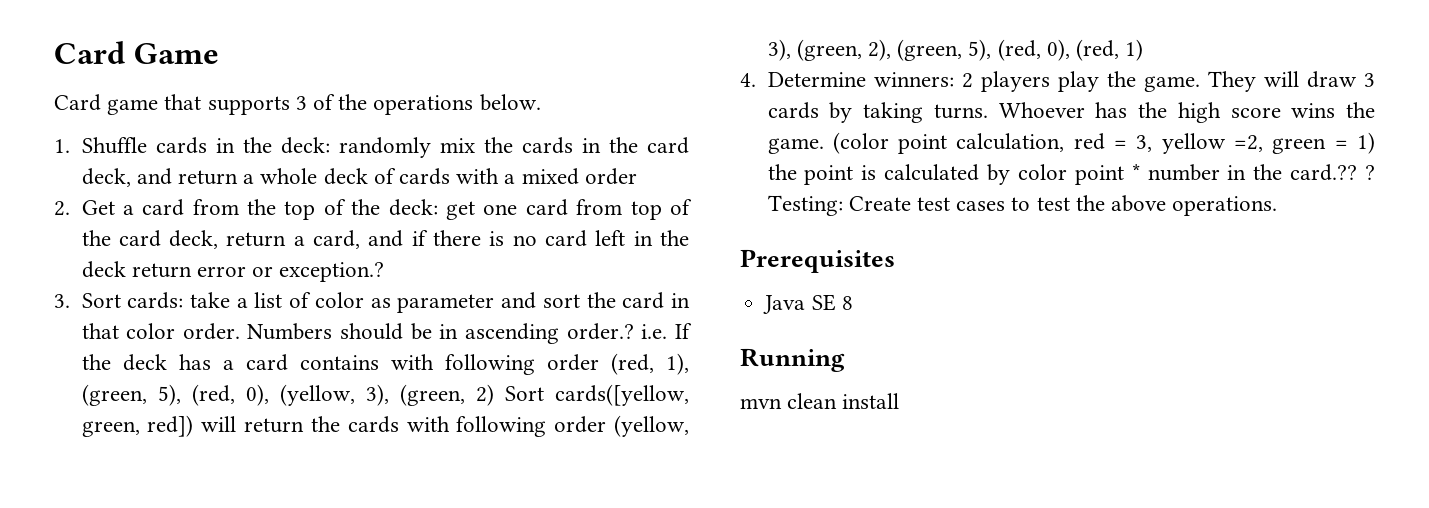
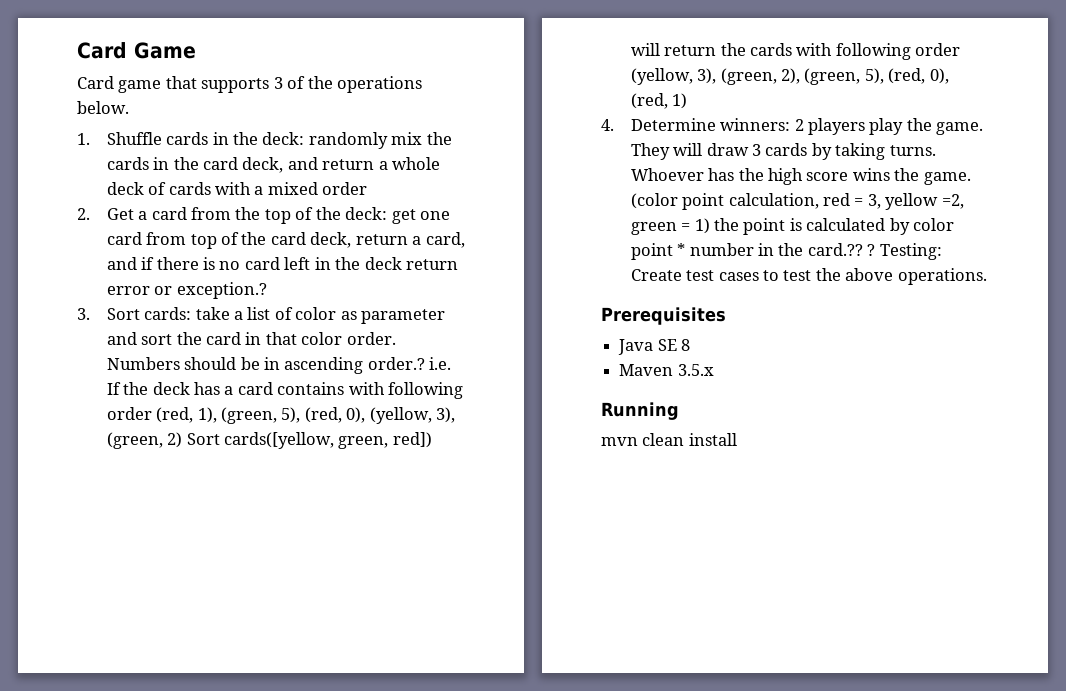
+ Maven 3.5.x

